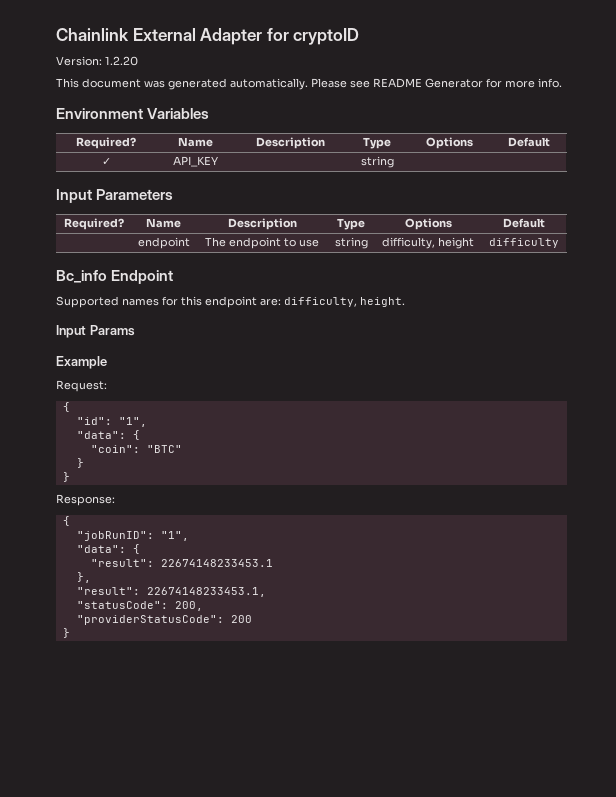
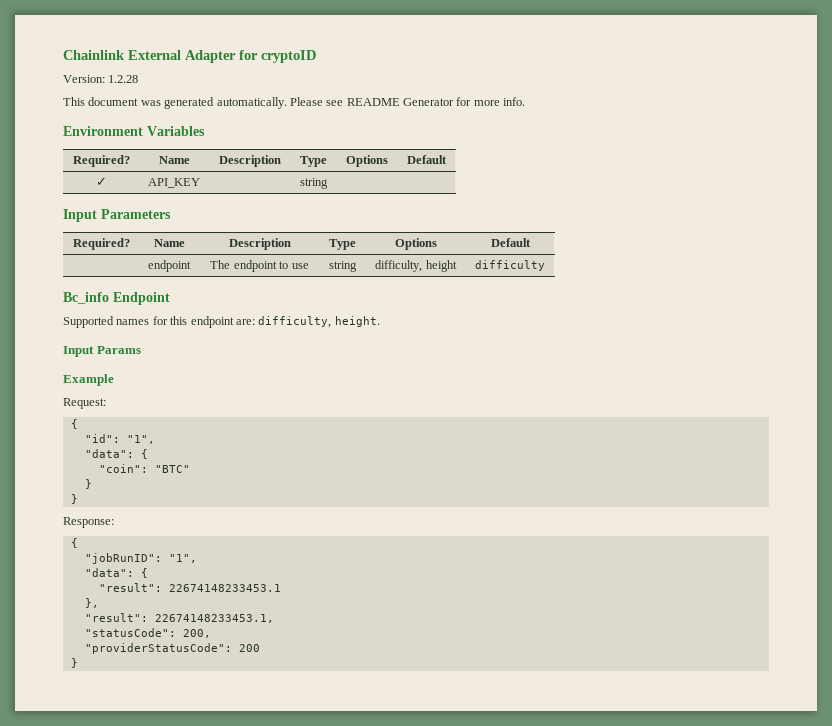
- Version: 1.2.20
+ Version: 1.2.28

